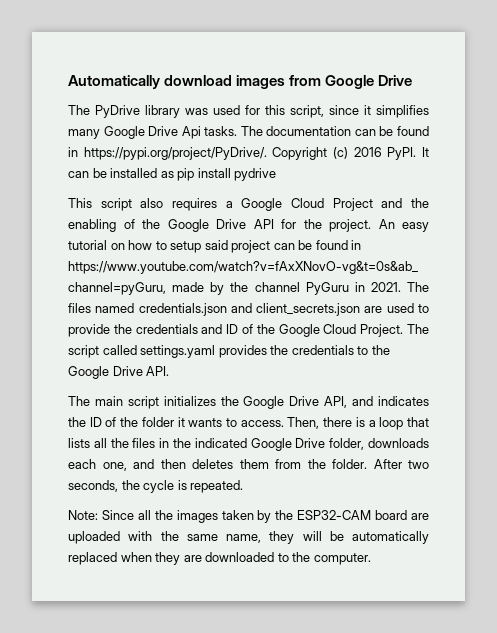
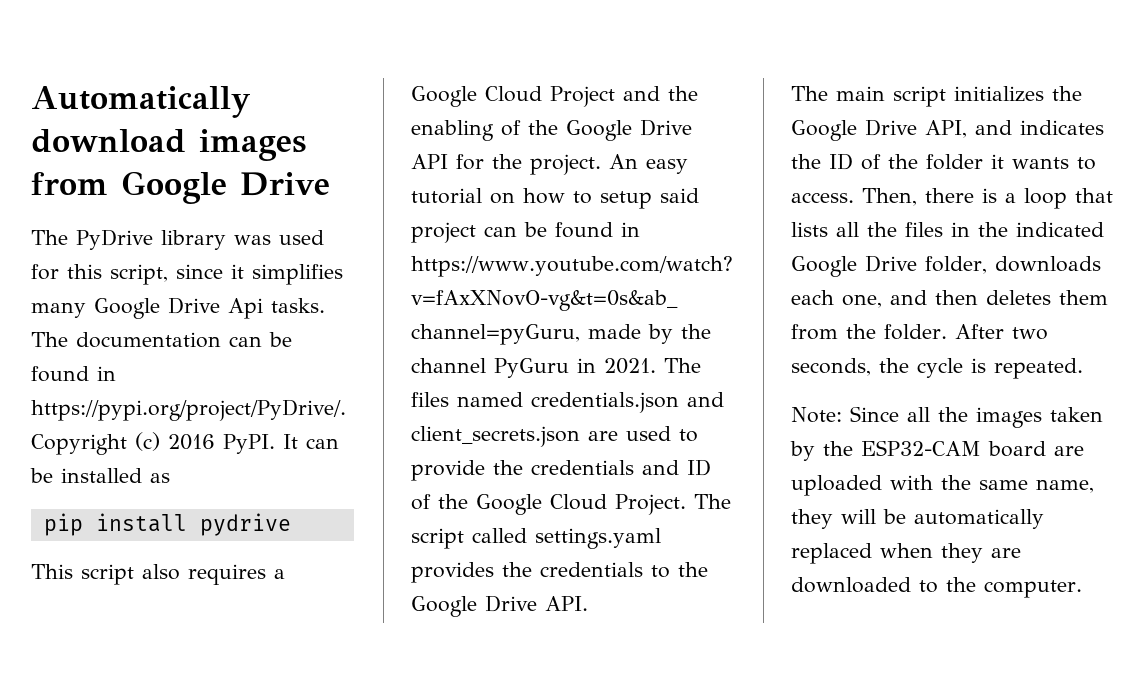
- It can be installed as pip install pydrive
+ It can be installed as
+ pip install pydrive

